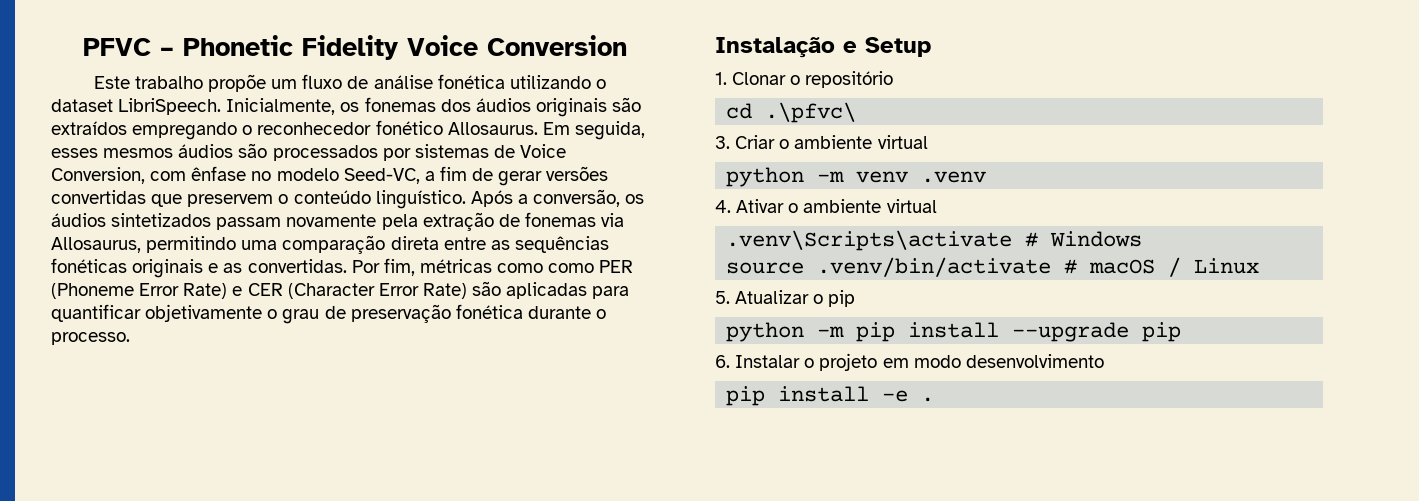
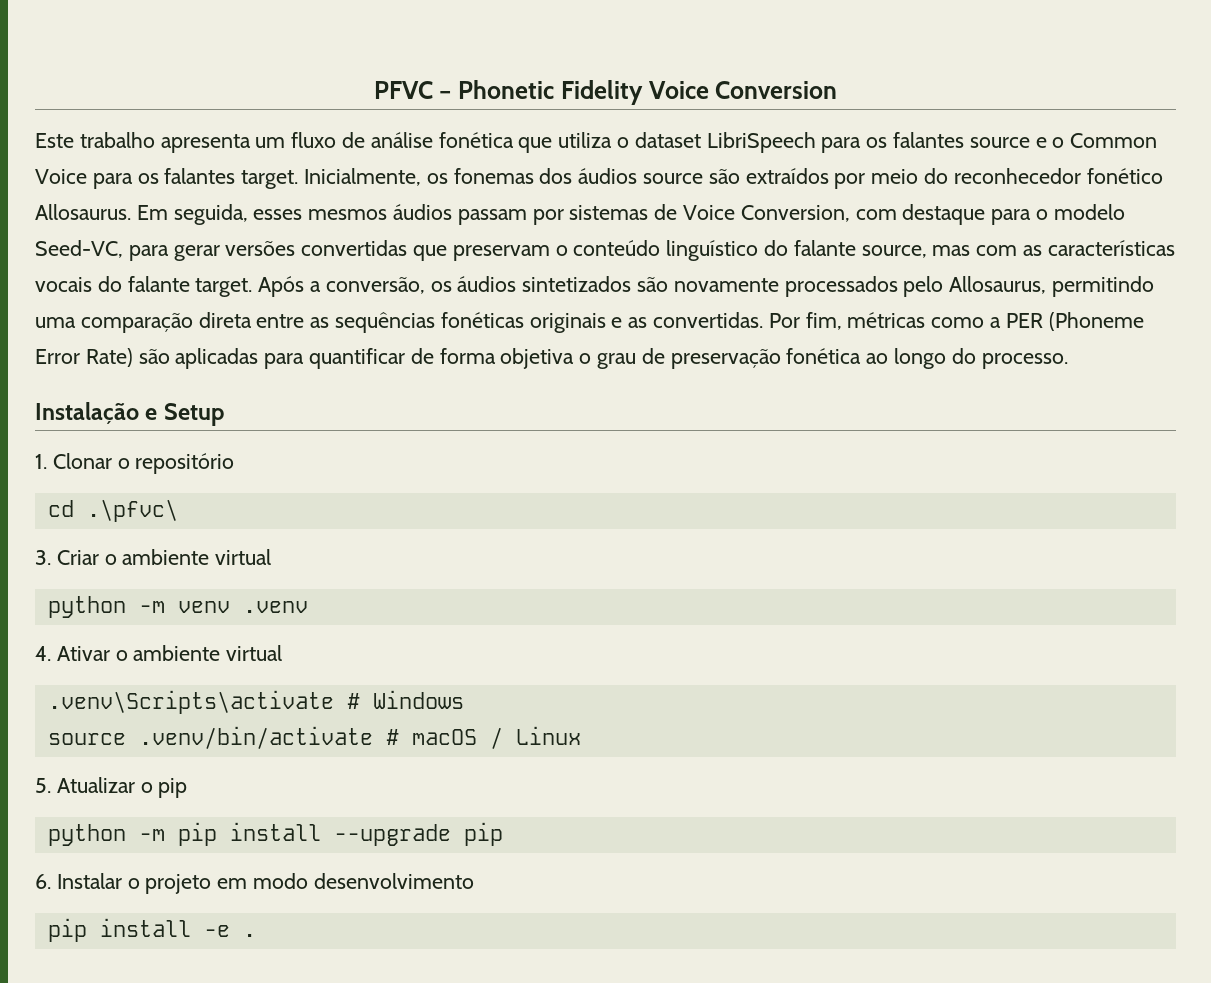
- Este trabalho propõe um fluxo de análise fonética utilizando o dataset LibriSpeech.
+ Este trabalho apresenta um fluxo de análise fonética que utiliza o dataset LibriSpeech para os falantes source e o Common Voice para os falantes target.
- Inicialmente, os fonemas dos áudios originais são extraídos empregando o reconhecedor fonético Allosaurus.
+ Inicialmente, os fonemas dos áudios source são extraídos por meio do reconhecedor fonético Allosaurus.
- Em seguida, esses mesmos áudios são processados por sistemas de Voice Conversion, com ênfase no modelo Seed-VC, a fim de gerar versões convertidas que preservem o conteúdo linguístico.
+ Em seguida, esses mesmos áudios passam por sistemas de Voice Conversion, com destaque para o modelo Seed-VC, para gerar versões convertidas que preservam o conteúdo linguístico do falante source, mas com as características vocais do falante target.
- Após a conversão, os áudios sintetizados passam novamente pela extração de fonemas via Allosaurus, permitindo uma comparação direta entre as sequências fonéticas originais e as convertidas.
+ Após a conversão, os áudios sintetizados são novamente processados pelo Allosaurus, permitindo uma comparação direta entre as sequências fonéticas originais e as convertidas.
- Por fim, métricas como como PER (Phoneme Error Rate) e CER (Character Error Rate) são aplicadas para quantificar objetivamente o grau de preservação fonética durante o processo.
+ Por fim, métricas como a PER (Phoneme Error Rate) são aplicadas para quantificar de forma objetiva o grau de preservação fonética ao longo do processo.

